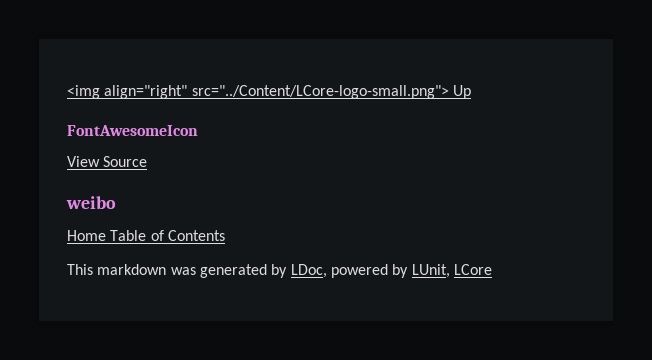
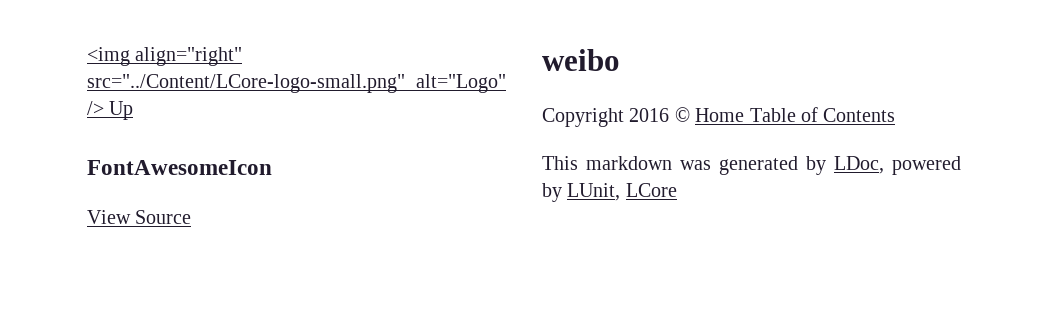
- <img align="right" src="../Content/LCore-logo-small.png"> Up
+ <img align="right" src="../Content/LCore-logo-small.png" alt="Logo" /> Up
- Home Table of Contents
+ Copyright 2016 © Home Table of Contents

